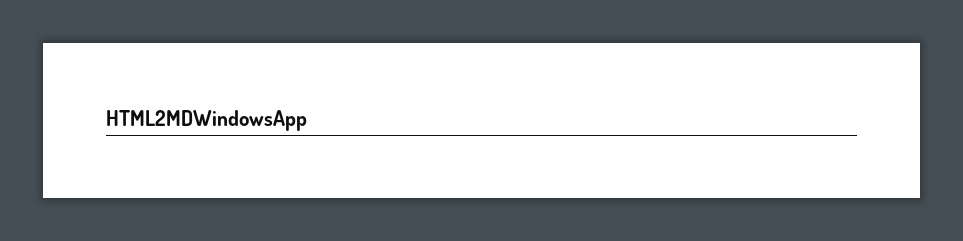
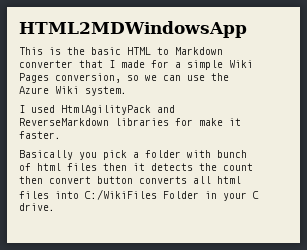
+ This is the basic HTML to Markdown converter that I made for a simple Wiki Pages conversion, so we can use the Azure Wiki system.
+ I used HtmlAgilityPack and ReverseMarkdown libraries for make it faster.
+ Basically you pick a folder with bunch of html files then it detects the count then convert button converts all html files into C:/WikiFiles Folder in your C drive.

